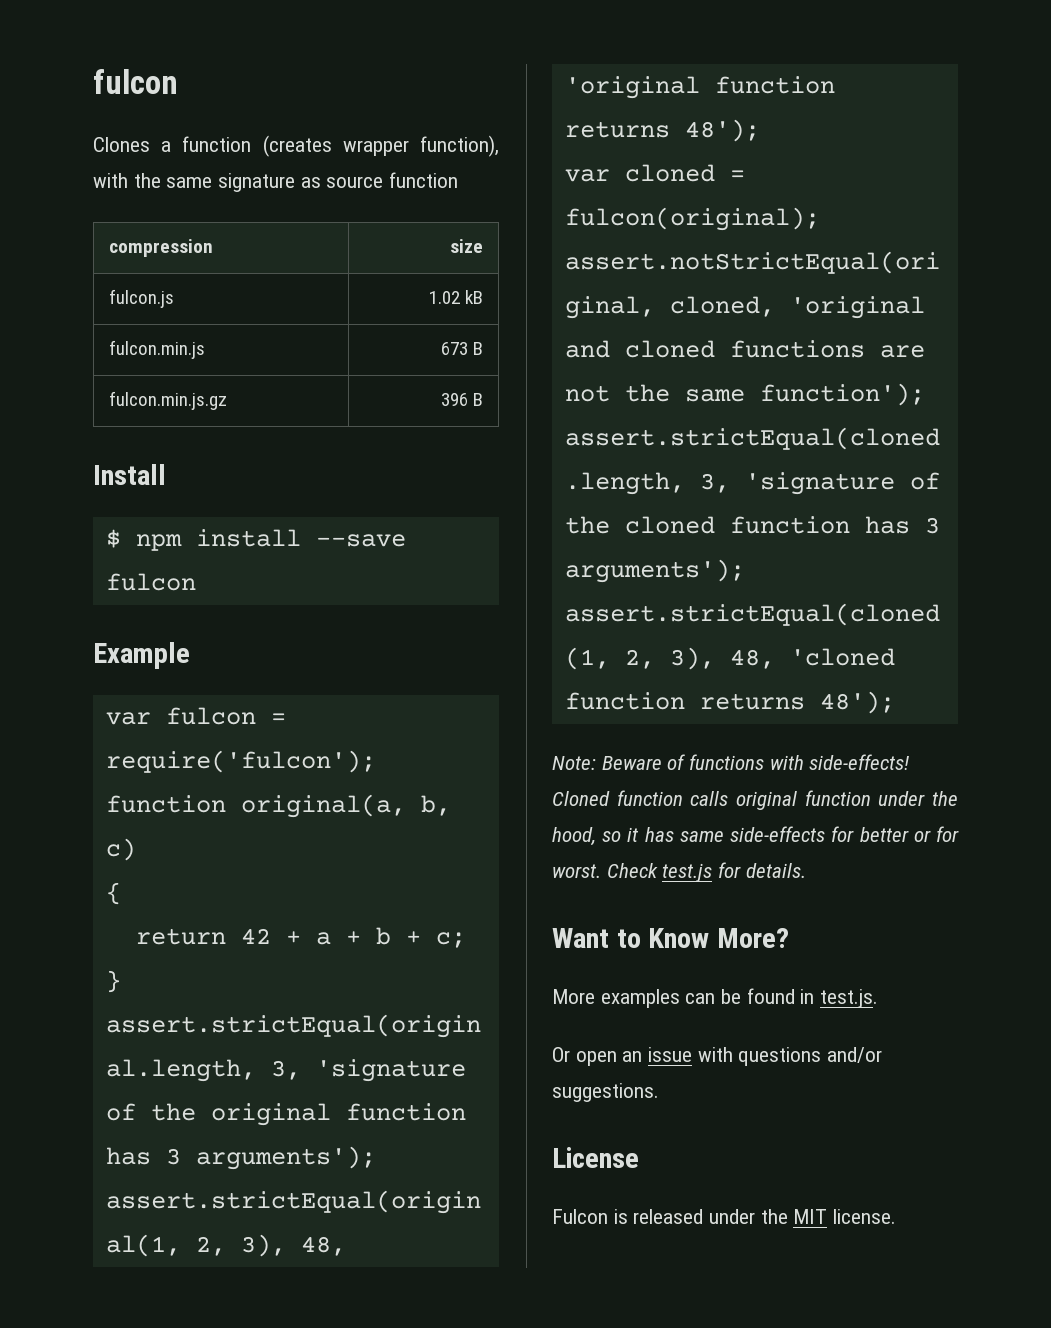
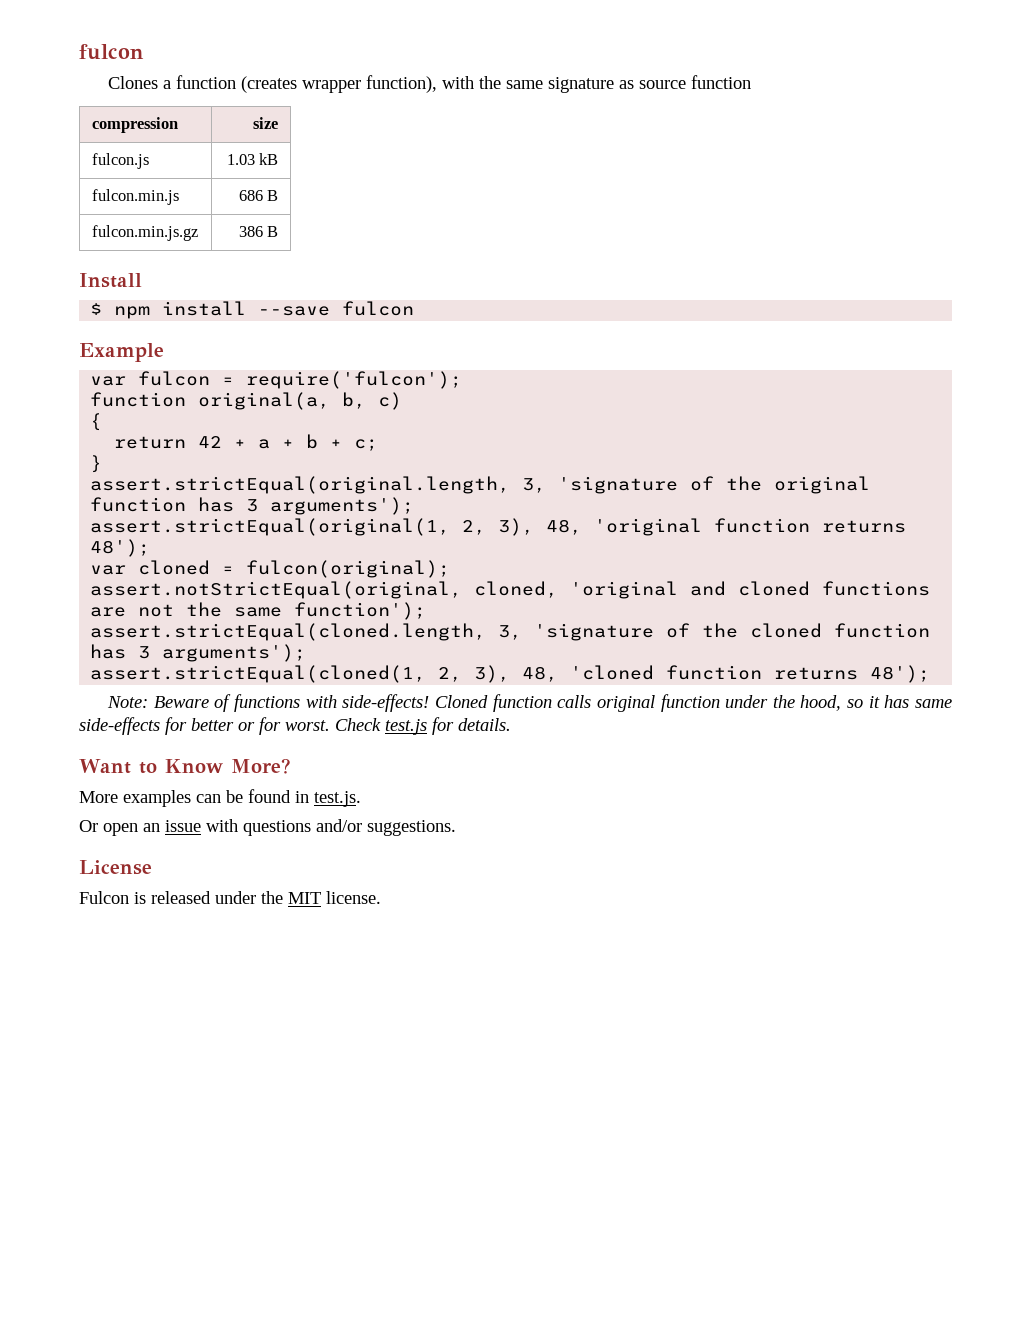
- fulcon.js | 1.02 kB
+ fulcon.js | 1.03 kB
- fulcon.min.js | 673 B
+ fulcon.min.js | 686 B
- fulcon.min.js.gz | 396 B
+ fulcon.min.js.gz | 386 B

